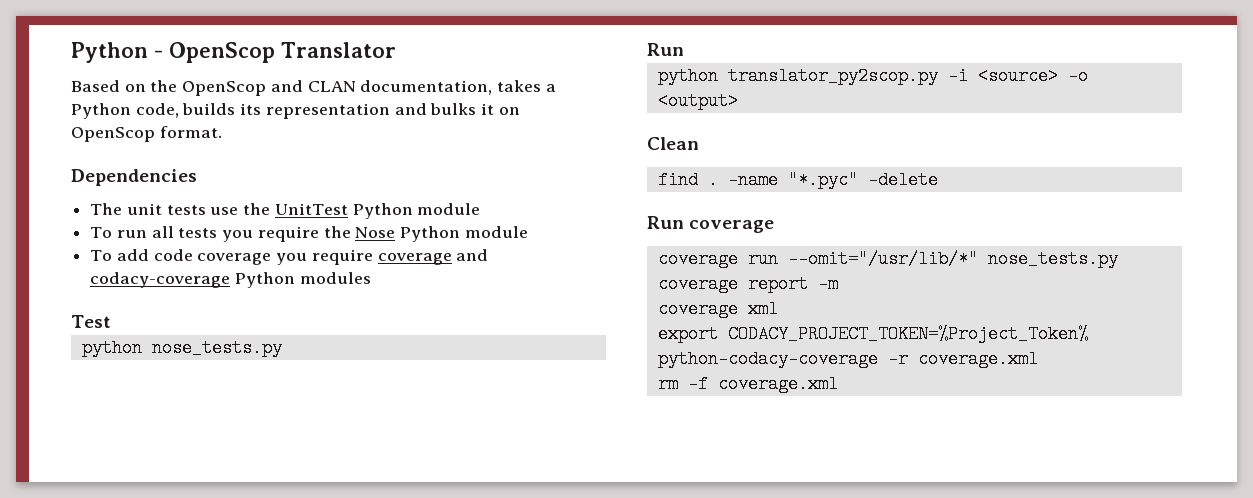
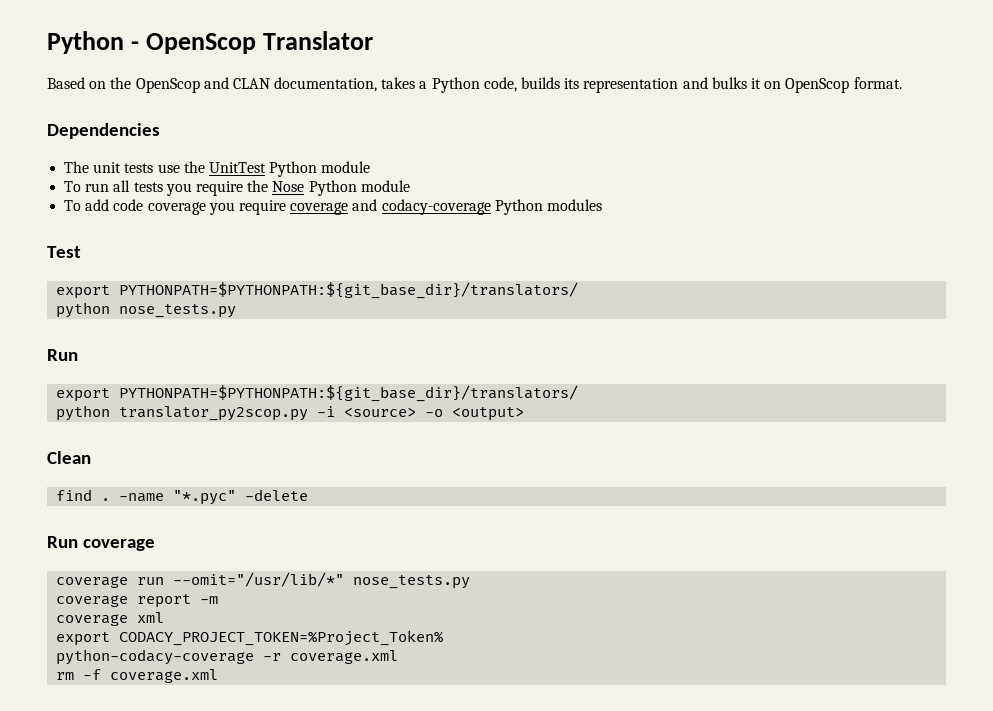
  Test
+ export PYTHONPATH=$PYTHONPATH:${git_base_dir}/translators/
  python nose_tests.py
  Run
+ export PYTHONPATH=$PYTHONPATH:${git_base_dir}/translators/

